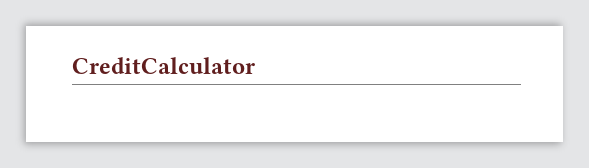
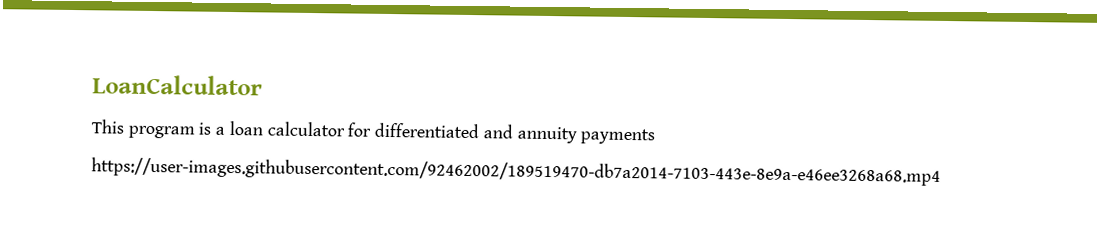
- CreditCalculator
+ LoanCalculator
+ This program is a loan calculator for differentiated and annuity payments
+ https://user-images.githubusercontent.com/92462002/189519470-db7a2014-7103-443e-8e9a-e46ee3268a68.mp4

